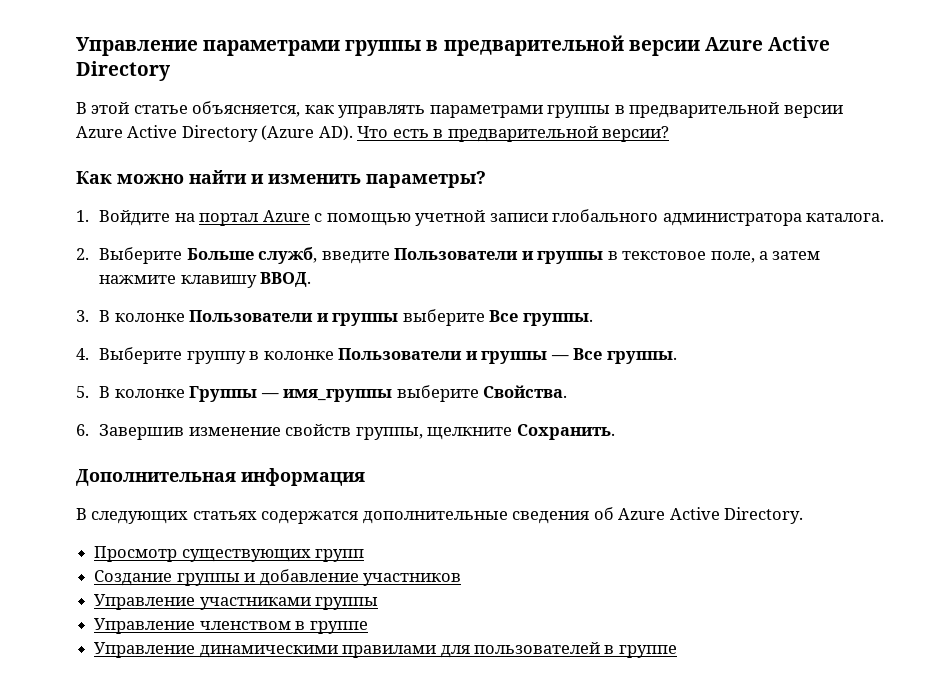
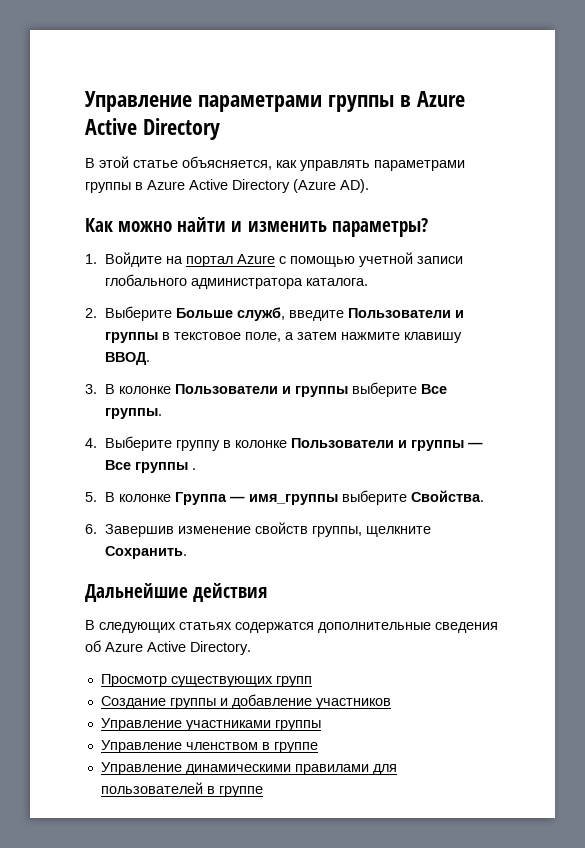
- Управление параметрами группы в предварительной версии Azure Active Directory
+ Управление параметрами группы в Azure Active Directory
- В этой статье объясняется, как управлять параметрами группы в предварительной версии Azure Active Directory (Azure AD). Что есть в предварительной версии?
+ В этой статье объясняется, как управлять параметрами группы в Azure Active Directory (Azure AD).
- 4. Выберите группу в колонке Пользователи и группы — Все группы.
+ 4. Выберите группу в колонке Пользователи и группы — Все группы .
- 5. В колонке Группы — имя_группы выберите Свойства.
+ 5. В колонке Группа — имя_группы выберите Свойства.
- Дополнительная информация
+ Дальнейшие действия

